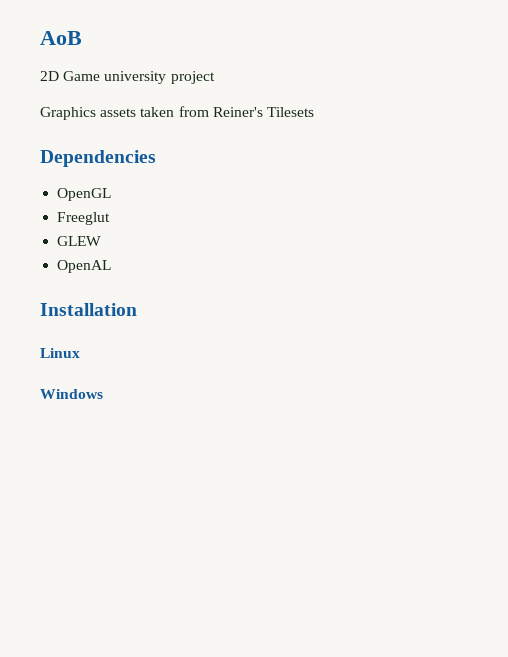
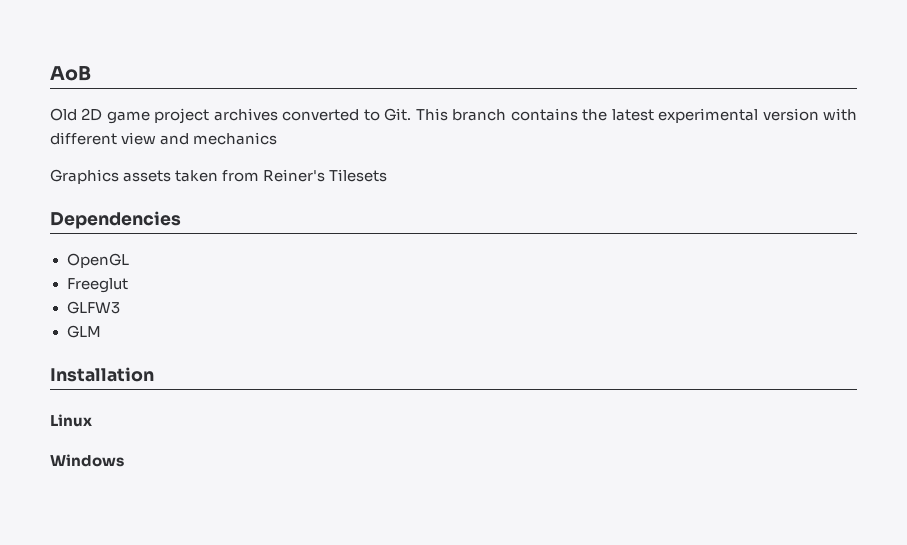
- 2D Game university project
+ Old 2D game project archives converted to Git. This branch contains the latest experimental version with different view and mechanics
- GLEW
- OpenAL
+ GLFW3
+ GLM

